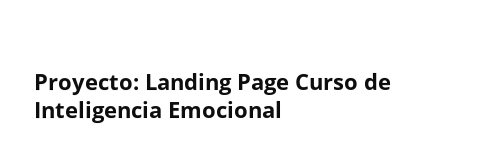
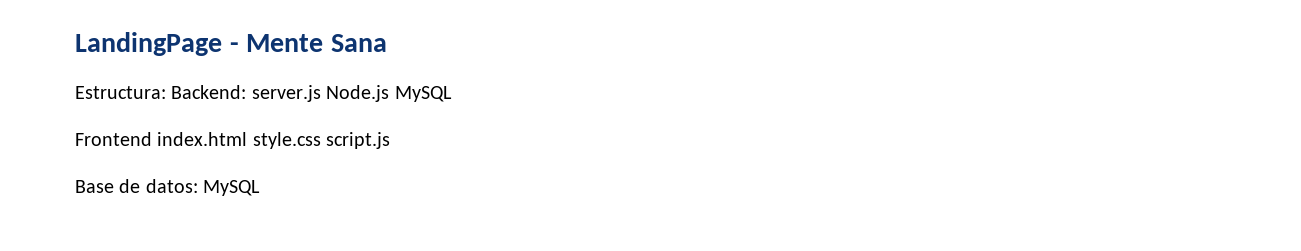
- Proyecto: Landing Page Curso de Inteligencia Emocional
+ LandingPage - Mente Sana
+ Estructura: Backend: server.js Node.js MySQL
+ Frontend index.html style.css script.js
+ Base de datos: MySQL

